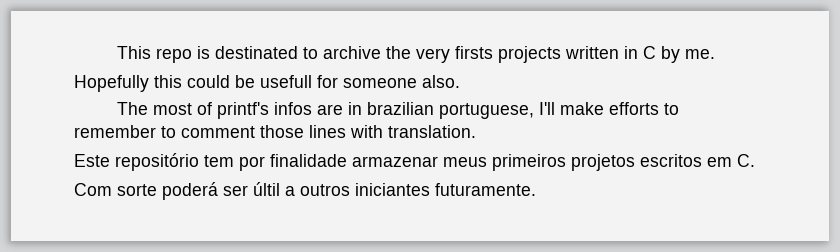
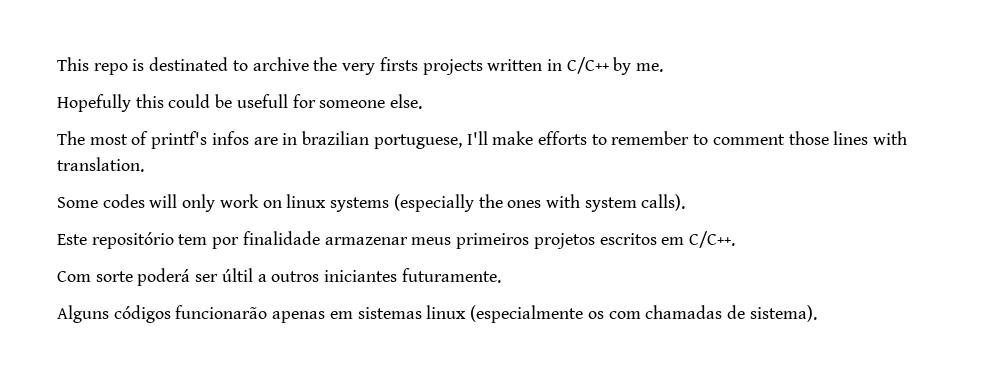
- This repo is destinated to archive the very firsts projects written in C by me.
+ This repo is destinated to archive the very firsts projects written in C/C++ by me.
- Hopefully this could be usefull for someone also.
+ Hopefully this could be usefull for someone else.
+ Some codes will only work on linux systems (especially the ones with system calls).
- Este repositório tem por finalidade armazenar meus primeiros projetos escritos em C.
+ Este repositório tem por finalidade armazenar meus primeiros projetos escritos em C/C++.
+ Alguns códigos funcionarão apenas em sistemas linux (especialmente os com chamadas de sistema).

